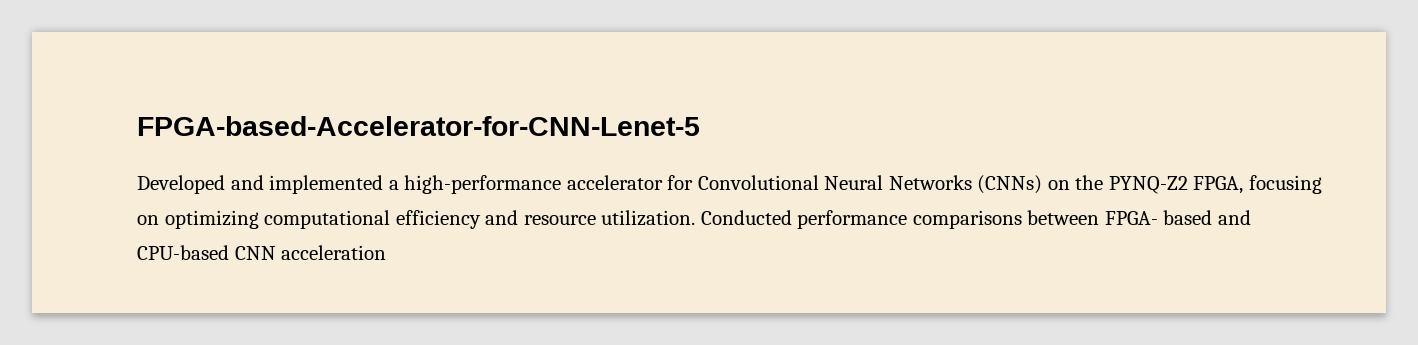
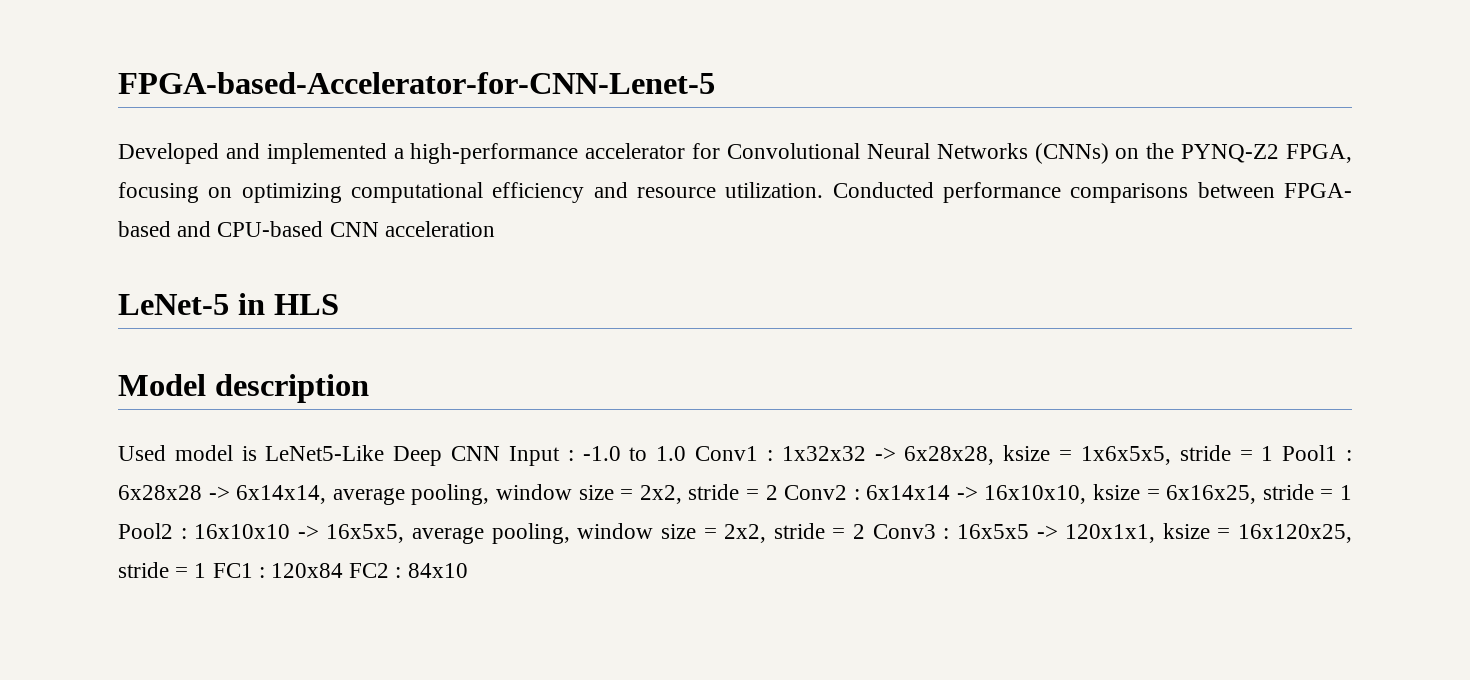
+ LeNet-5 in HLS
+ Model description
+ Used model is LeNet5-Like Deep CNN Input : -1.0 to 1.0 Conv1 : 1x32x32 -> 6x28x28, ksize = 1x6x5x5, stride = 1 Pool1 : 6x28x28 -> 6x14x14, average pooling, window size = 2x2, stride = 2 Conv2 : 6x14x14 -> 16x10x10, ksize = 6x16x25, stride = 1 Pool2 : 16x10x10 -> 16x5x5, average pooling, window size = 2x2, stride = 2 Conv3 : 16x5x5 -> 120x1x1, ksize = 16x120x25, stride = 1 FC1 : 120x84 FC2 : 84x10

